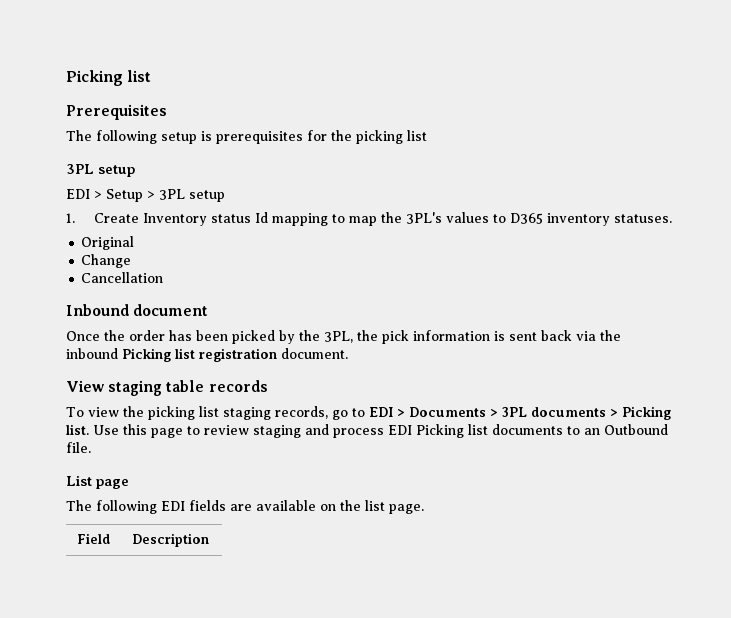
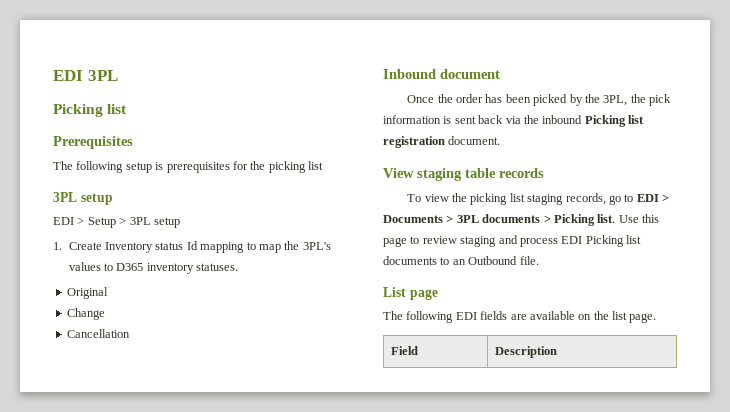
+ EDI 3PL

